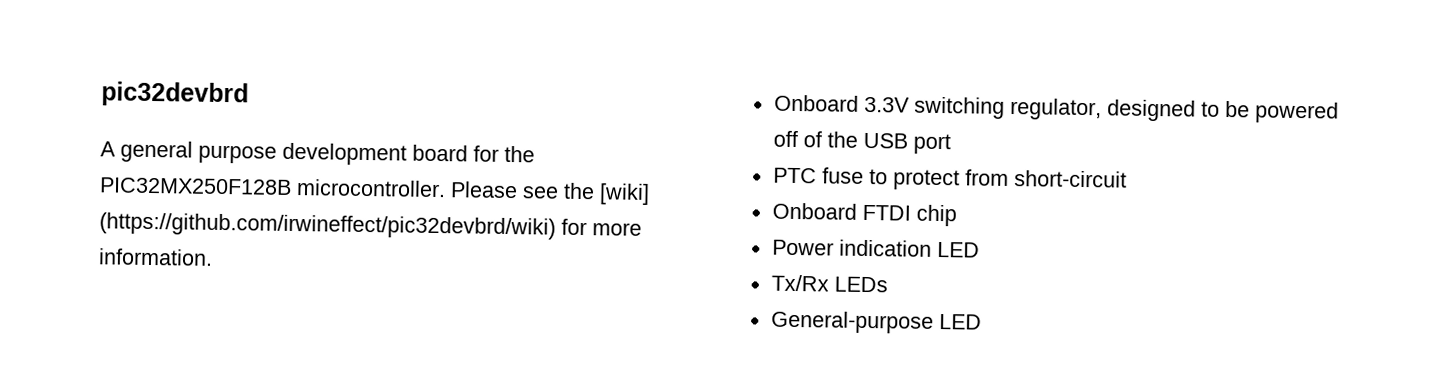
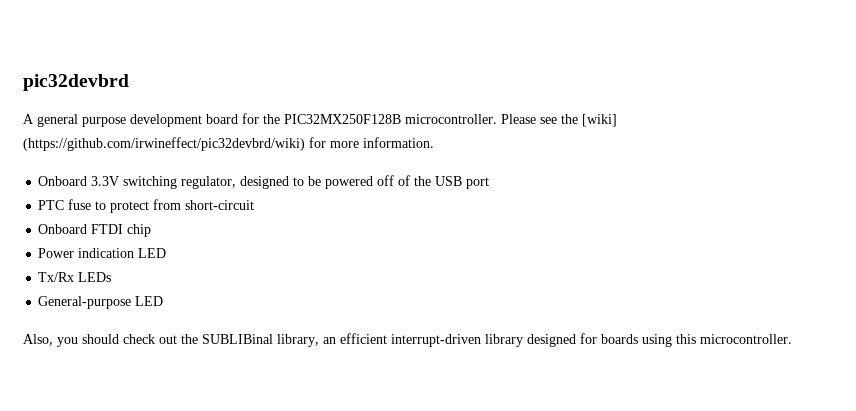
+ Also, you should check out the SUBLIBinal library, an efficient interrupt-driven library designed for boards using this microcontroller.

